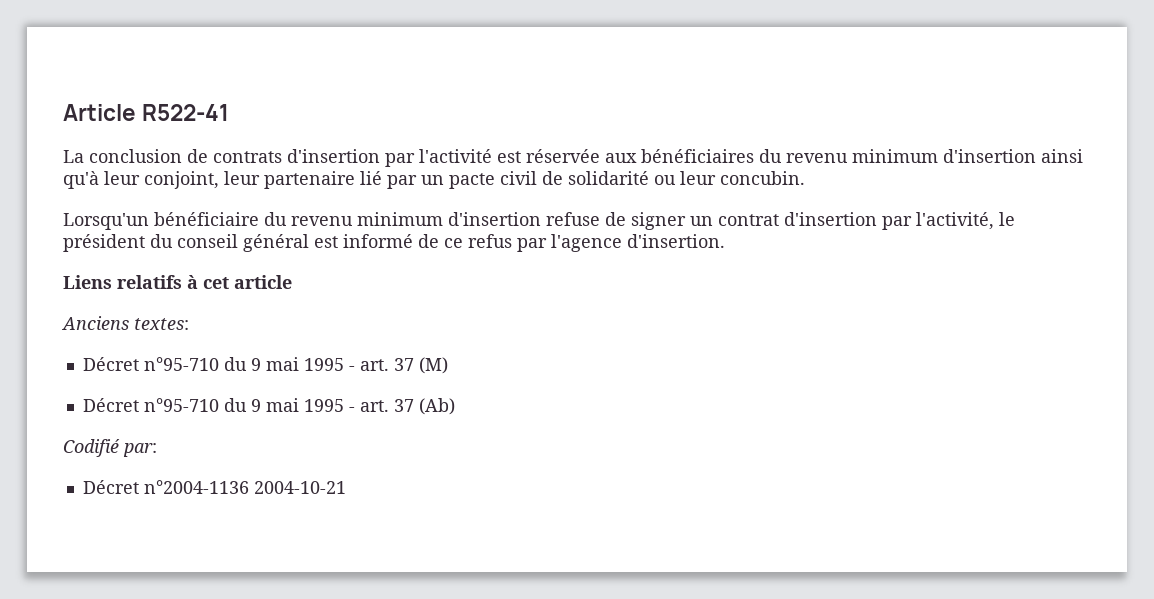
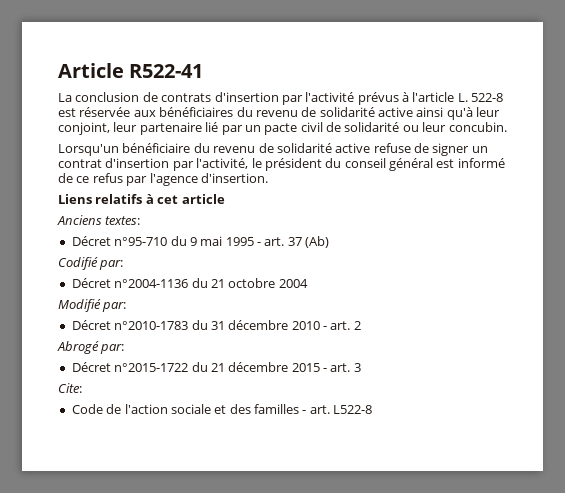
- La conclusion de contrats d'insertion par l'activité est réservée aux bénéficiaires du revenu minimum d'insertion ainsi qu'à leur conjoint, leur partenaire lié par un pacte civil de solidarité ou leur concubin.
+ La conclusion de contrats d'insertion par l'activité prévus à l'article L. 522-8 est réservée aux bénéficiaires du revenu de solidarité active ainsi qu'à leur conjoint, leur partenaire lié par un pacte civil de solidarité ou leur concubin.
- Lorsqu'un bénéficiaire du revenu minimum d'insertion refuse de signer un contrat d'insertion par l'activité, le président du conseil général est informé de ce refus par l'agence d'insertion.
+ Lorsqu'un bénéficiaire du revenu de solidarité active refuse de signer un contrat d'insertion par l'activité, le président du conseil général est informé de ce refus par l'agence d'insertion.
- Décret n°95-710 du 9 mai 1995 - art. 37 (M)
- Décret n°2004-1136 2004-10-21
+ Décret n°2004-1136 du 21 octobre 2004
+ Modifié par:
+ Décret n°2010-1783 du 31 décembre 2010 - art. 2
+ Abrogé par:
+ Décret n°2015-1722 du 21 décembre 2015 - art. 3
+ Cite:
+ Code de l'action sociale et des familles - art. L522-8

